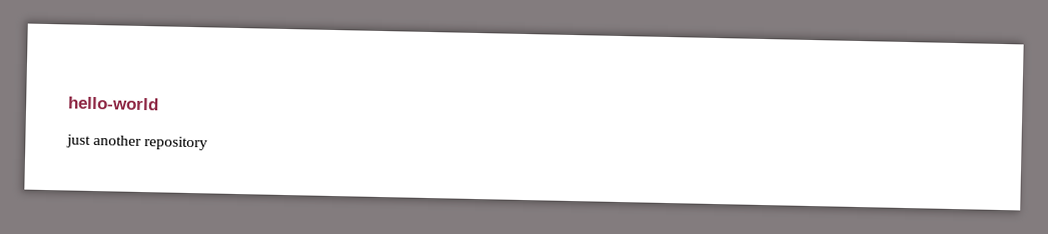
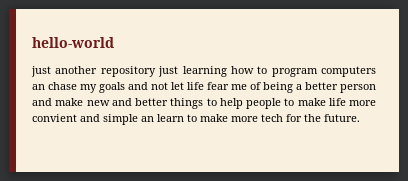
- just another repository
+ just another repository just learning how to program computers an chase my goals and not let life fear me of being a better person and make new and better things to help people to make life more convient and simple an learn to make more tech for the future.

